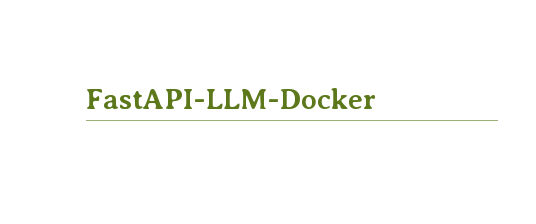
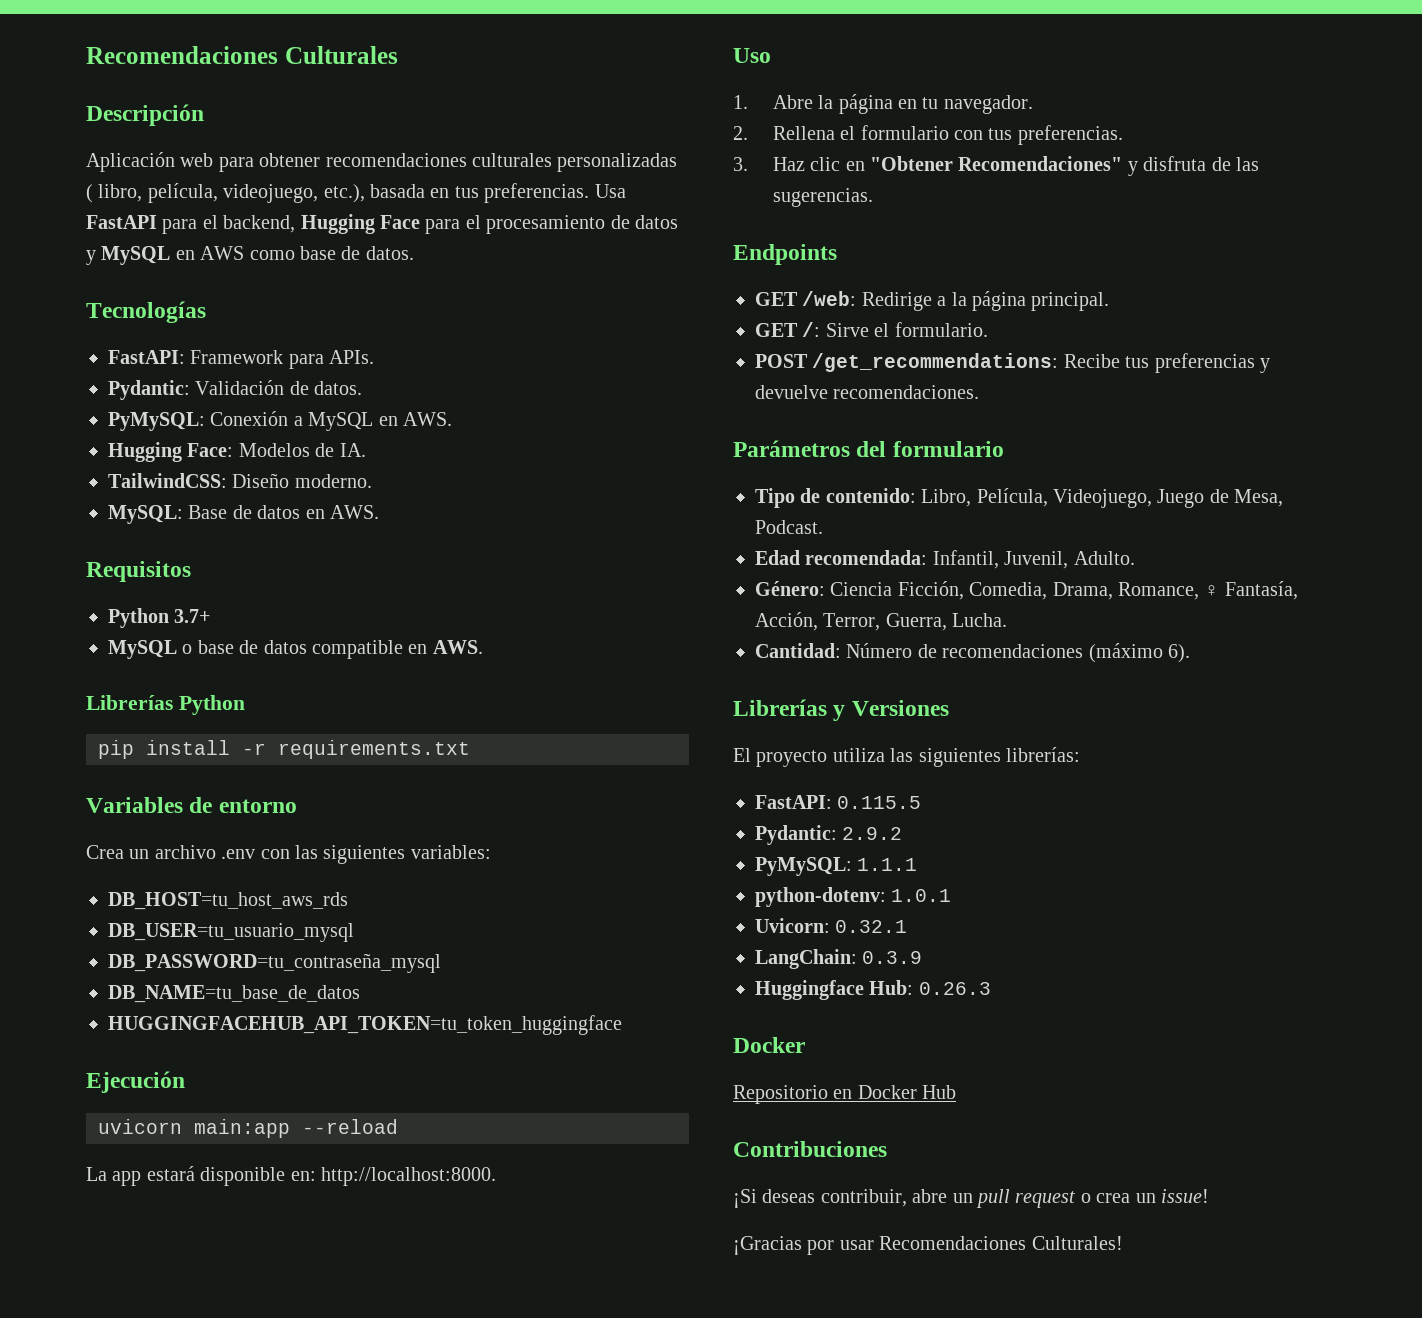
- FastAPI-LLM-Docker
+ Recomendaciones Culturales
+ Descripción
+ Aplicación web para obtener recomendaciones culturales personalizadas ( libro, película, videojuego, etc.), basada en tus preferencias. Usa FastAPI para el backend, Hugging Face para el procesamiento de datos y MySQL en AWS como base de datos.
+ Tecnologías
+ FastAPI: Framework para APIs.
+ Pydantic: Validación de datos.
+ PyMySQL: Conexión a MySQL en AWS.
+ Hugging Face: Modelos de IA.
+ TailwindCSS: Diseño moderno.
+ MySQL: Base de datos en AWS.
+ Requisitos
+ Python 3.7+
+ MySQL o base de datos compatible en AWS.
+ Librerías Python
+ pip install -r requirements.txt
+ Variables de entorno
+ Crea un archivo .env con las siguientes variables:
+ DB_HOST=tu_host_aws_rds
+ DB_USER=tu_usuario_mysql
+ DB_PASSWORD=tu_contraseña_mysql
+ DB_NAME=tu_base_de_datos
+ HUGGINGFACEHUB_API_TOKEN=tu_token_huggingface
+ Ejecución
+ uvicorn main:app --reload
+ La app estará disponible en: http://localhost:8000.
+ Uso
+ 1. Abre la página en tu navegador.
+ 2. Rellena el formulario con tus preferencias.
+ 3. Haz clic en "Obtener Recomendaciones" y disfruta de las sugerencias.
+ Endpoints
+ GET /web: Redirige a la página principal.
+ GET /: Sirve el formulario.
+ POST /get_recommendations: Recibe tus preferencias y devuelve recomendaciones.
+ Parámetros del formulario
+ Tipo de contenido: Libro, Película, Videojuego, Juego de Mesa, Podcast.
+ Edad recomendada: Infantil, Juvenil, Adulto.
+ Género: Ciencia Ficción, Comedia, Drama, Romance, ♀ Fantasía, Acción, Terror, Guerra, Lucha.
+ Cantidad: Número de recomendaciones (máximo 6).
+ Librerías y Versiones
+ El proyecto utiliza las siguientes librerías:
+ FastAPI: 0.115.5
+ Pydantic: 2.9.2
+ PyMySQL: 1.1.1
+ python-dotenv: 1.0.1
+ Uvicorn: 0.32.1
+ LangChain: 0.3.9
+ Huggingface Hub: 0.26.3
+ Docker
+ Repositorio en Docker Hub
+ Contribuciones
+ ¡Si deseas contribuir, abre un pull request o crea un issue!
+ ¡Gracias por usar Recomendaciones Culturales!

